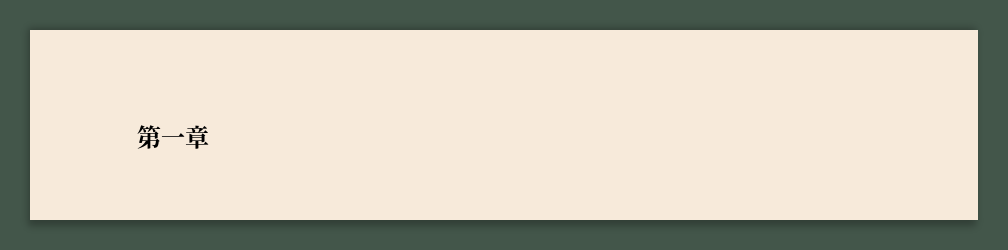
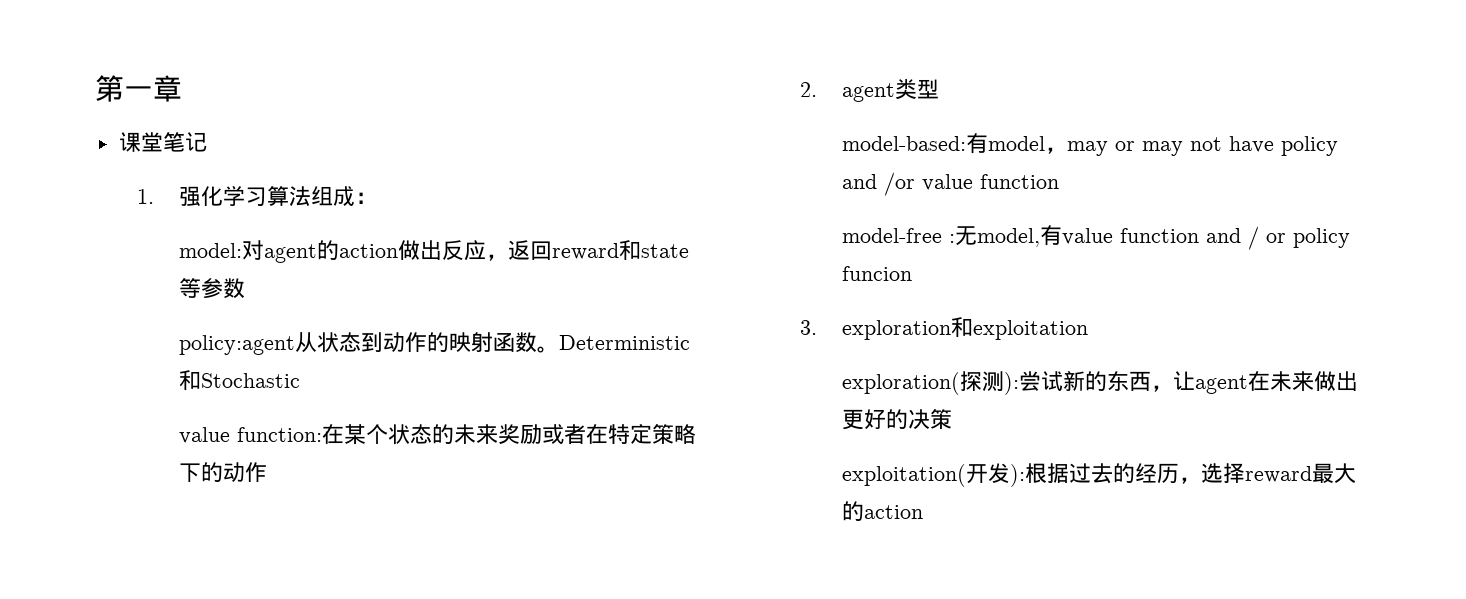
+ 课堂笔记
+ 1.强化学习算法组成：
+ model:对agent的action做出反应，返回reward和state等参数
+ policy:agent从状态到动作的映射函数。Deterministic和Stochastic
+ value function:在某个状态的未来奖励或者在特定策略下的动作
+ 2. agent类型
+ model-based:有model，may or may not have policy and /or value function
+ model-free :无model,有value function and / or policy funcion
+ 3. exploration和exploitation
+ exploration(探测):尝试新的东西，让agent在未来做出更好的决策
+ exploitation(开发):根据过去的经历，选择reward最大的action

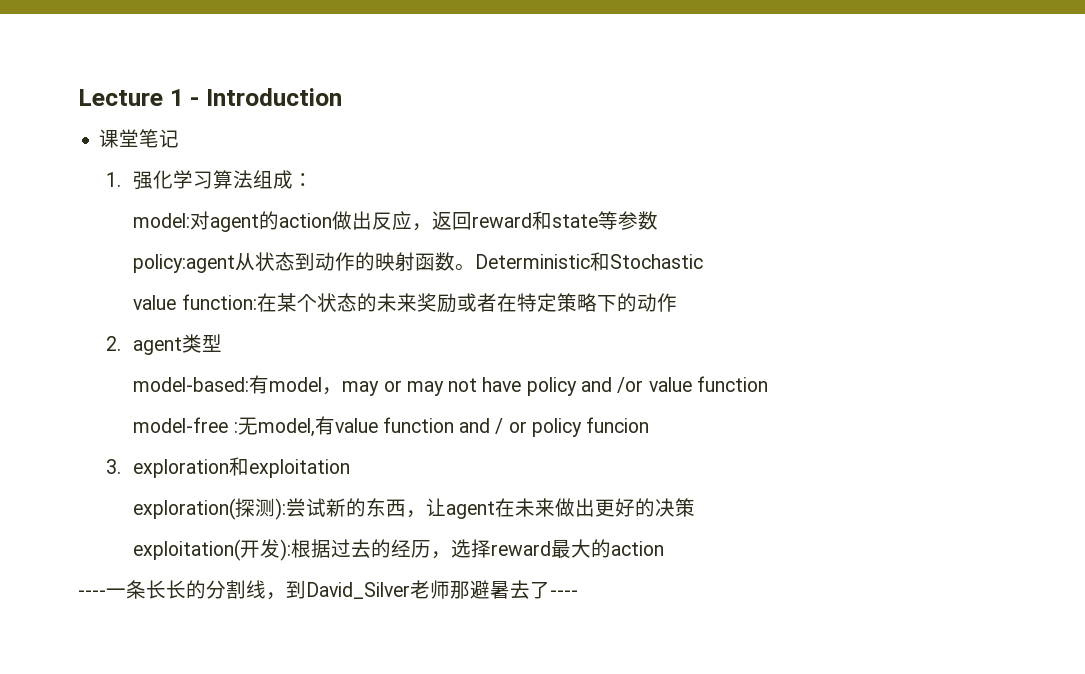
- 第一章
+ Lecture 1 - Introduction
+ ----一条长长的分割线，到David_Silver老师那避暑去了----

